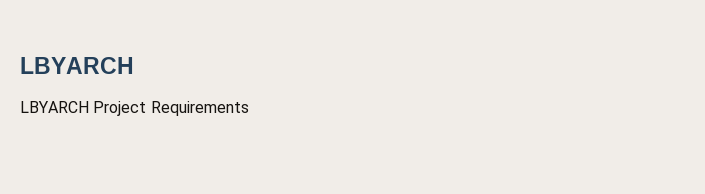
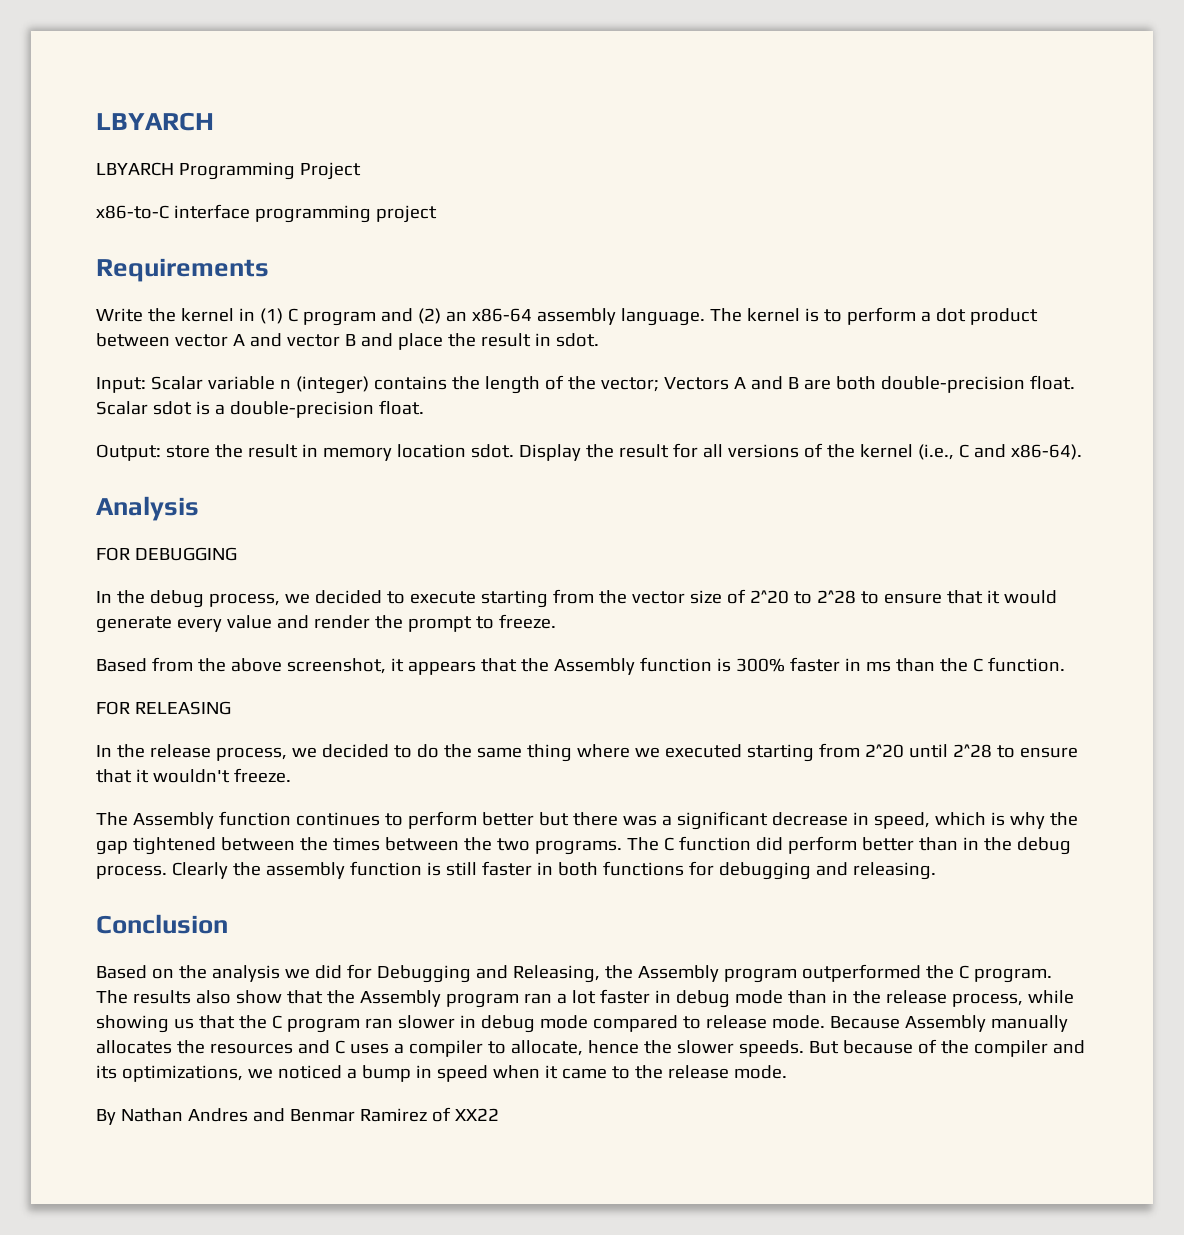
- LBYARCH Project Requirements
+ LBYARCH Programming Project
+ x86-to-C interface programming project
+ Requirements
+ Write the kernel in (1) C program and (2) an x86-64 assembly language. The kernel is to perform a dot product between vector A and vector B and place the result in sdot.
+ Input: Scalar variable n (integer) contains the length of the vector; Vectors A and B are both double-precision float. Scalar sdot is a double-precision float.
+ Output: store the result in memory location sdot. Display the result for all versions of the kernel (i.e., C and x86-64).
+ Analysis
+ FOR DEBUGGING
+ In the debug process, we decided to execute starting from the vector size of 2^20 to 2^28 to ensure that it would generate every value and render the prompt to freeze.
+ Based from the above screenshot, it appears that the Assembly function is 300% faster in ms than the C function.
+ FOR RELEASING
+ In the release process, we decided to do the same thing where we executed starting from 2^20 until 2^28 to ensure that it wouldn't freeze.
+ The Assembly function continues to perform better but there was a significant decrease in speed, which is why the gap tightened between the times between the two programs. The C function did perform better than in the debug process. Clearly the assembly function is still faster in both functions for debugging and releasing.
+ Conclusion
+ Based on the analysis we did for Debugging and Releasing, the Assembly program outperformed the C program. The results also show that the Assembly program ran a lot faster in debug mode than in the release process, while showing us that the C program ran slower in debug mode compared to release mode. Because Assembly manually allocates the resources and C uses a compiler to allocate, hence the slower speeds. But because of the compiler and its optimizations, we noticed a bump in speed when it came to the release mode.
+ By Nathan Andres and Benmar Ramirez of XX22

